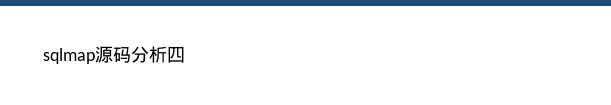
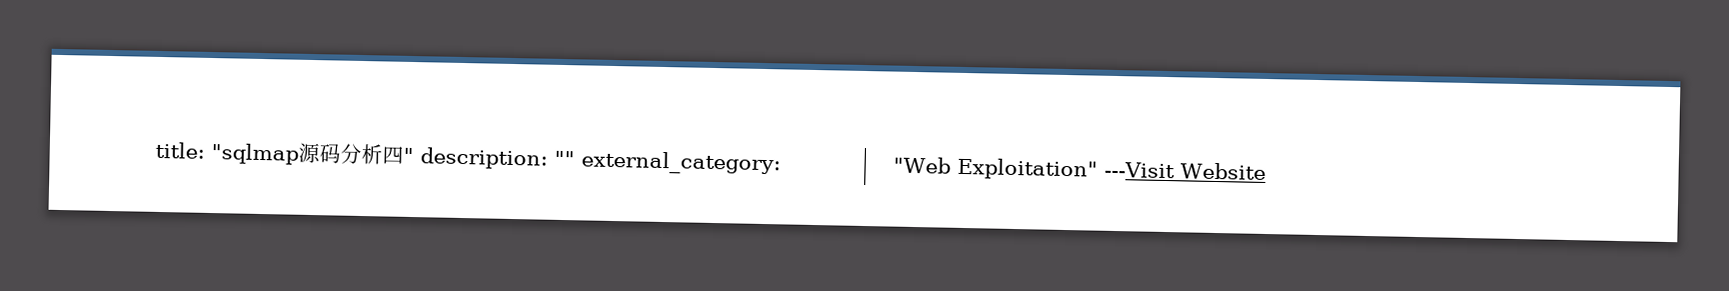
- sqlmap源码分析四
+ title: "sqlmap源码分析四" description: "" external_category: "Web Exploitation" ---Visit Website

